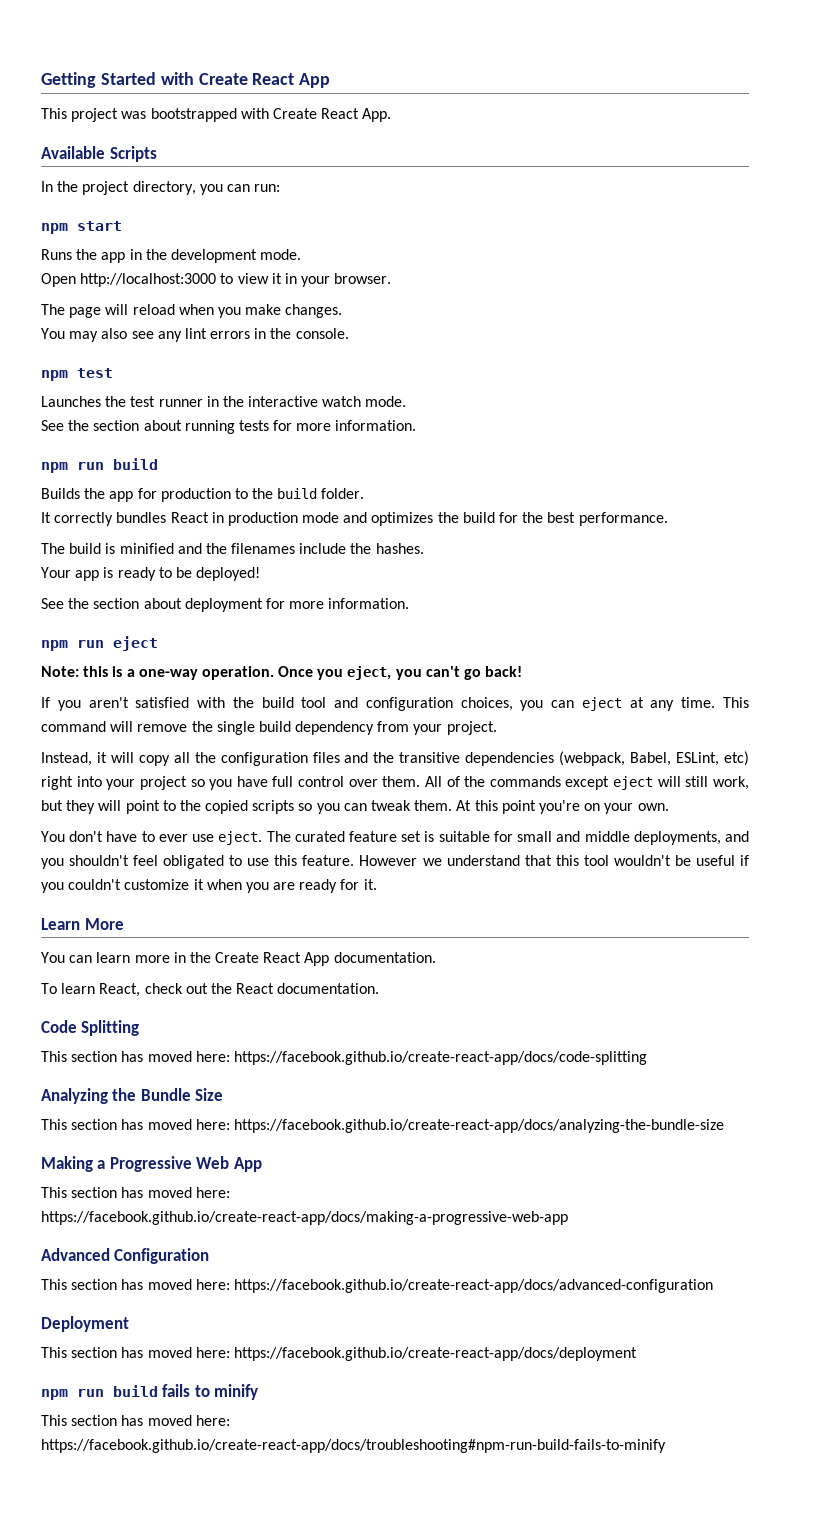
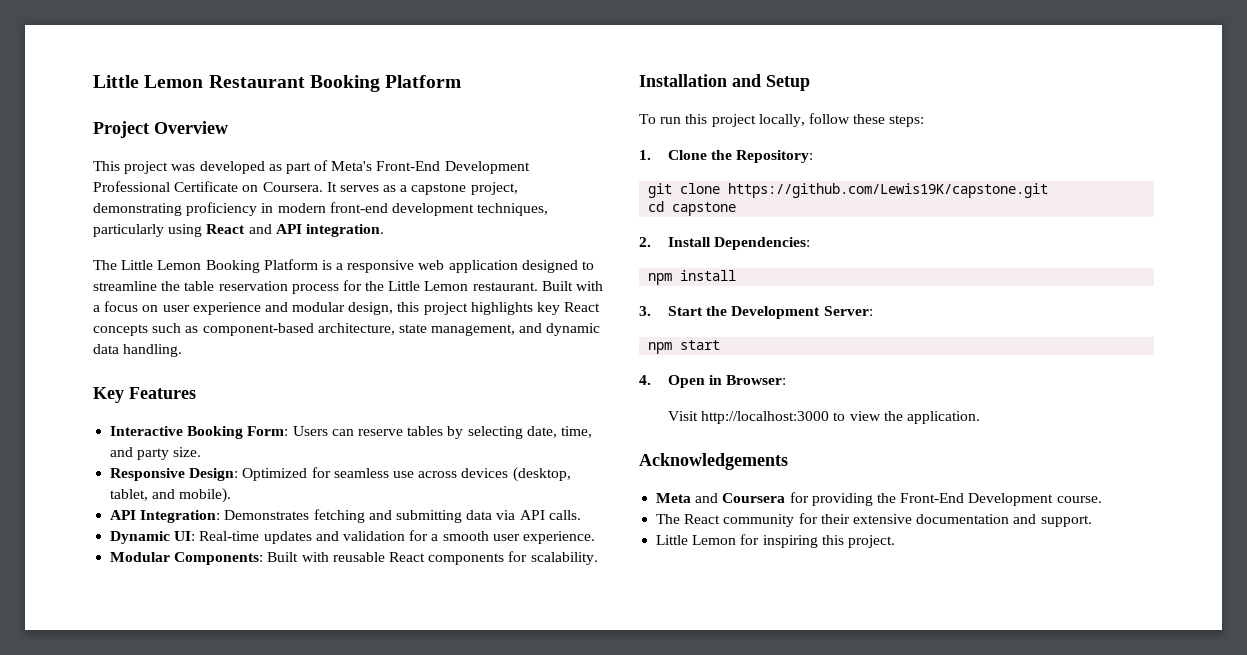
- Getting Started with Create React App
- This project was bootstrapped with Create React App.
- Available Scripts
- In the project directory, you can run:
+ Little Lemon Restaurant Booking Platform
+ Project Overview
+ This project was developed as part of Meta's Front-End Development Professional Certificate on Coursera. It serves as a capstone project, demonstrating proficiency in modern front-end development techniques, particularly using React and API integration.
+ The Little Lemon Booking Platform is a responsive web application designed to streamline the table reservation process for the Little Lemon restaurant. Built with a focus on user experience and modular design, this project highlights key React concepts such as component-based architecture, state management, and dynamic data handling.
+ Key Features
+ Interactive Booking Form: Users can reserve tables by selecting date, time, and party size.
+ Responsive Design: Optimized for seamless use across devices (desktop, tablet, and mobile).
+ API Integration: Demonstrates fetching and submitting data via API calls.
+ Dynamic UI: Real-time updates and validation for a smooth user experience.
+ Modular Components: Built with reusable React components for scalability.
+ Installation and Setup
+ To run this project locally, follow these steps:
+ 1. Clone the Repository:
+ git clone https://github.com/Lewis19K/capstone.git
+ cd capstone
+ 2. Install Dependencies:
+ npm install
+ 3. Start the Development Server:
  npm start
- Runs the app in the development mode.
- Open http://localhost:3000 to view it in your browser.
- The page will reload when you make changes.
- You may also see any lint errors in the console.
- npm test
- Launches the test runner in the interactive watch mode.
- See the section about running tests for more information.
- npm run build
- Builds the app for production to the build folder.
- It correctly bundles React in production mode and optimizes the build for the best performance.
- The build is minified and the filenames include the hashes.
- Your app is ready to be deployed!
- See the section about deployment for more information.
- npm run eject
- Note: this is a one-way operation. Once you eject, you can't go back!
- If you aren't satisfied with the build tool and configuration choices, you can eject at any time. This command will remove the single build dependency from your project.
- Instead, it will copy all the configuration files and the transitive dependencies (webpack, Babel, ESLint, etc) right into your project so you have full control over them. All of the commands except eject will still work, but they will point to the copied scripts so you can tweak them. At this point you're on your own.
- You don't have to ever use eject. The curated feature set is suitable for small and middle deployments, and you shouldn't feel obligated to use this feature. However we understand that this tool wouldn't be useful if you couldn't customize it when you are ready for it.
- Learn More
- You can learn more in the Create React App documentation.
- To learn React, check out the React documentation.
- Code Splitting
- This section has moved here: https://facebook.github.io/create-react-app/docs/code-splitting
- Analyzing the Bundle Size
- This section has moved here: https://facebook.github.io/create-react-app/docs/analyzing-the-bundle-size
- Making a Progressive Web App
- This section has moved here: https://facebook.github.io/create-react-app/docs/making-a-progressive-web-app
- Advanced Configuration
- This section has moved here: https://facebook.github.io/create-react-app/docs/advanced-configuration
- Deployment
- This section has moved here: https://facebook.github.io/create-react-app/docs/deployment
- npm run build fails to minify
- This section has moved here: https://facebook.github.io/create-react-app/docs/troubleshooting#npm-run-build-fails-to-minify
+ 4. Open in Browser:
+ Visit http://localhost:3000 to view the application.
+ Acknowledgements
+ Meta and Coursera for providing the Front-End Development course.
+ The React community for their extensive documentation and support.
+ Little Lemon for inspiring this project.

